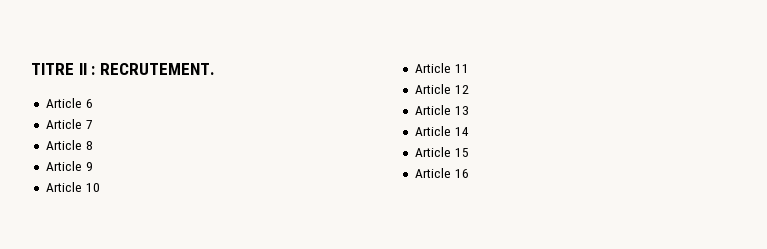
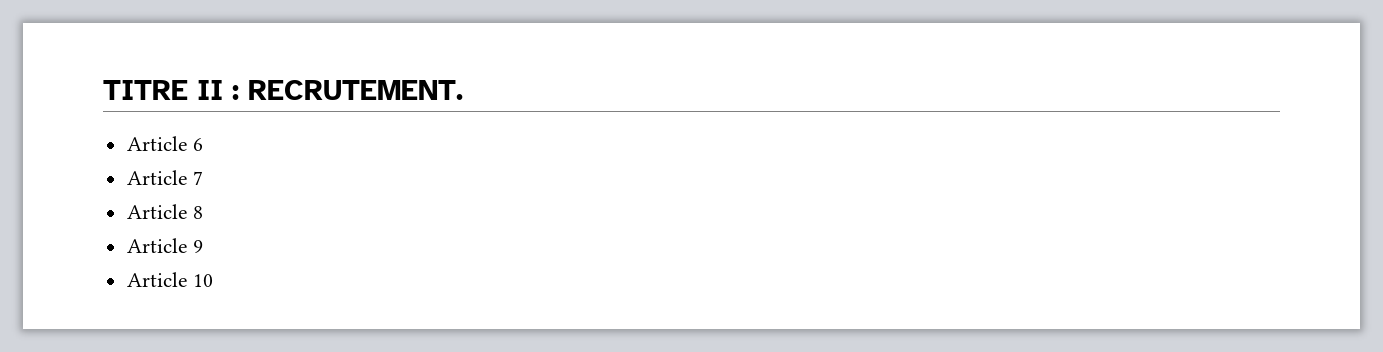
- Article 11
- Article 12
- Article 13
- Article 14
- Article 15
- Article 16

